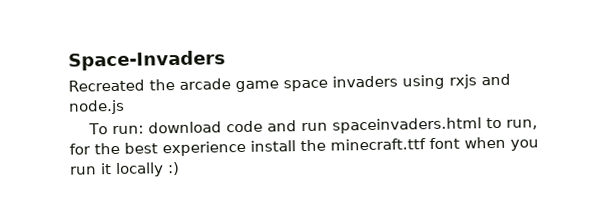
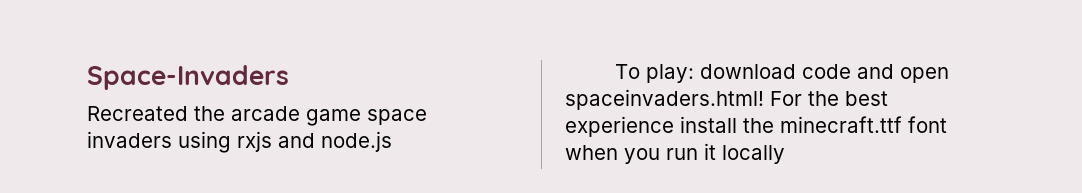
- To run: download code and run spaceinvaders.html to run, for the best experience install the minecraft.ttf font when you run it locally :)
+ To play: download code and open spaceinvaders.html! For the best experience install the minecraft.ttf font when you run it locally

